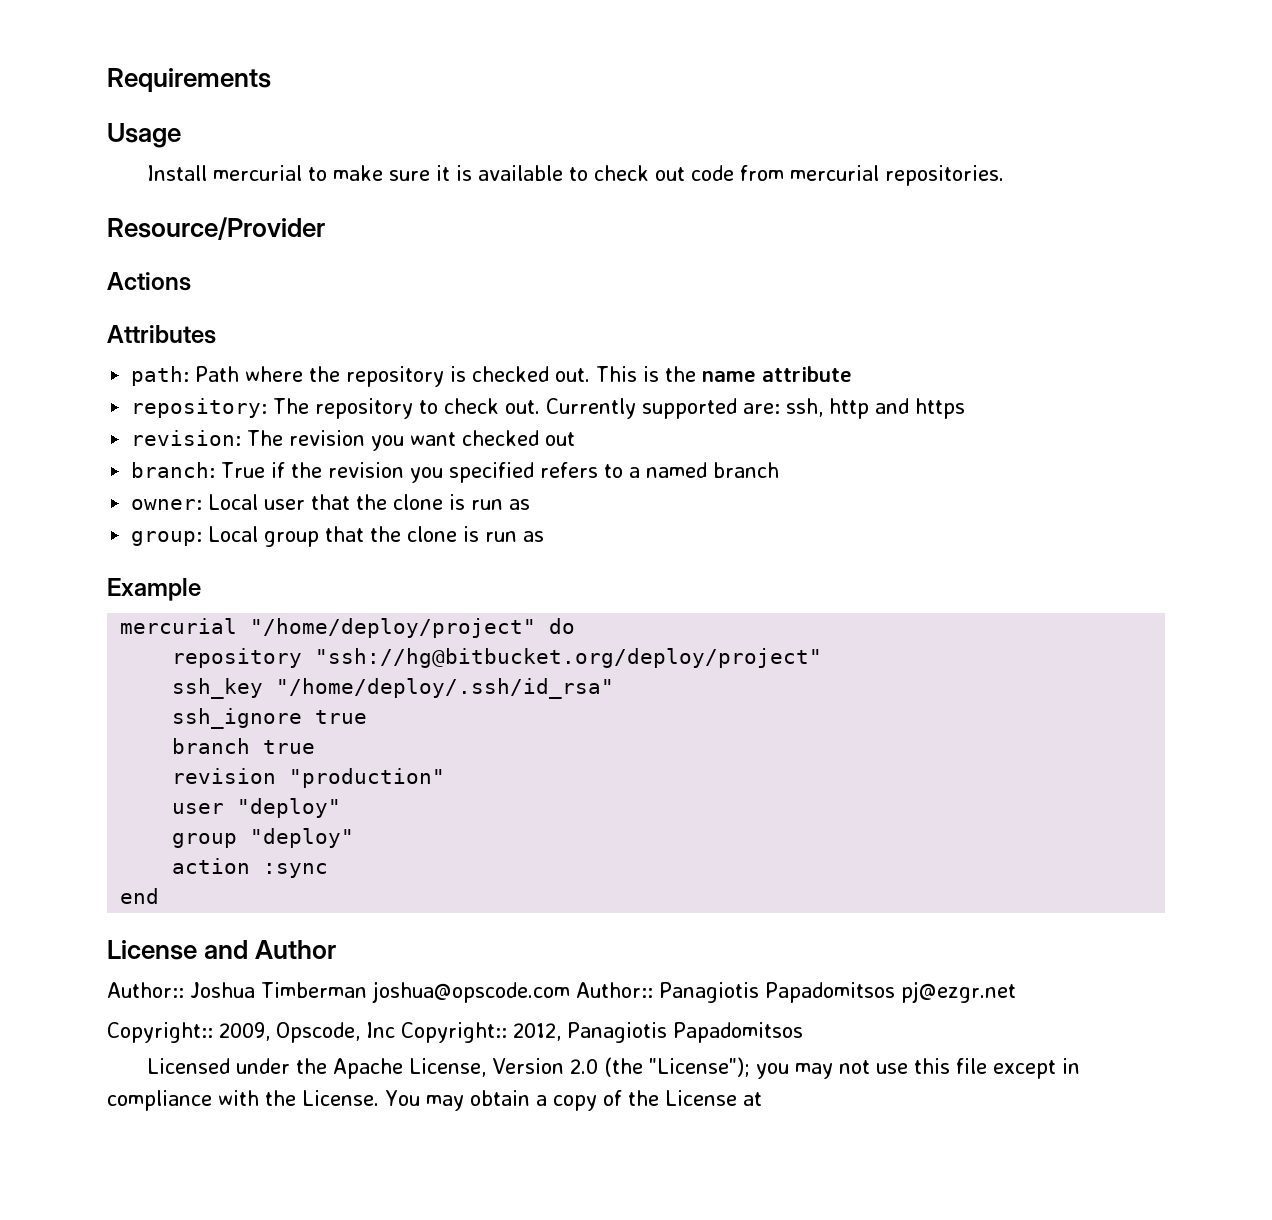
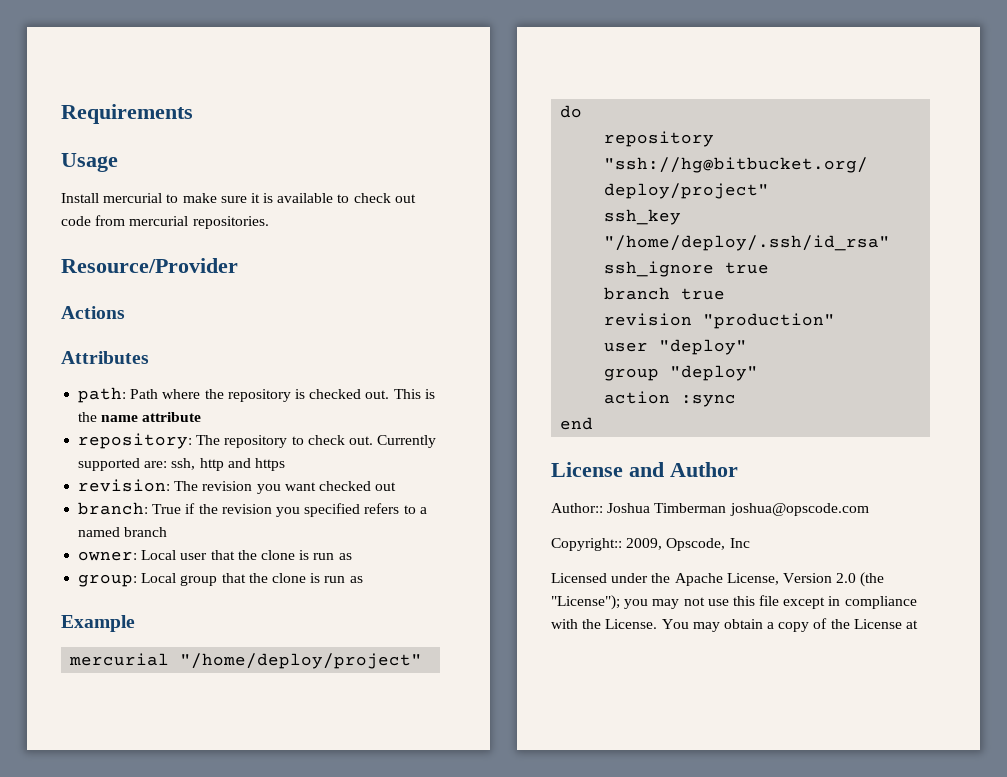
- Author:: Joshua Timberman joshua@opscode.com Author:: Panagiotis Papadomitsos pj@ezgr.net
+ Author:: Joshua Timberman joshua@opscode.com
- Copyright:: 2009, Opscode, Inc Copyright:: 2012, Panagiotis Papadomitsos
+ Copyright:: 2009, Opscode, Inc

